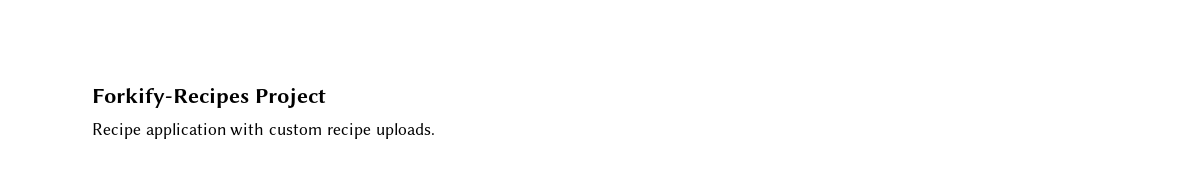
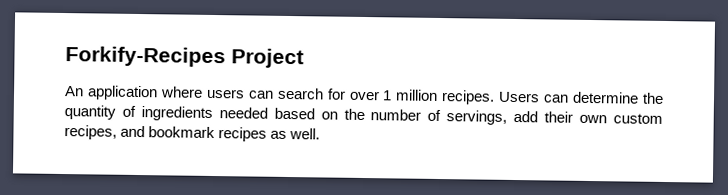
- Recipe application with custom recipe uploads.
+ An application where users can search for over 1 million recipes. Users can determine the quantity of ingredients needed based on the number of servings, add their own custom recipes, and bookmark recipes as well.

